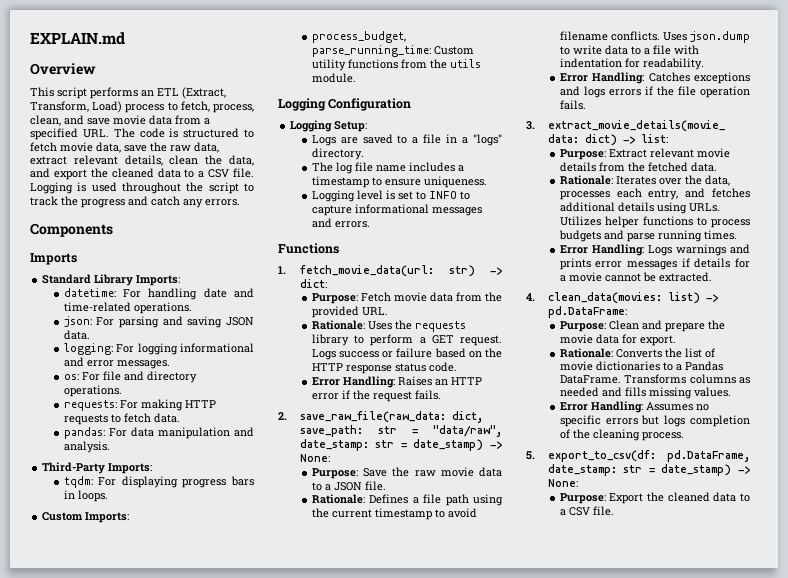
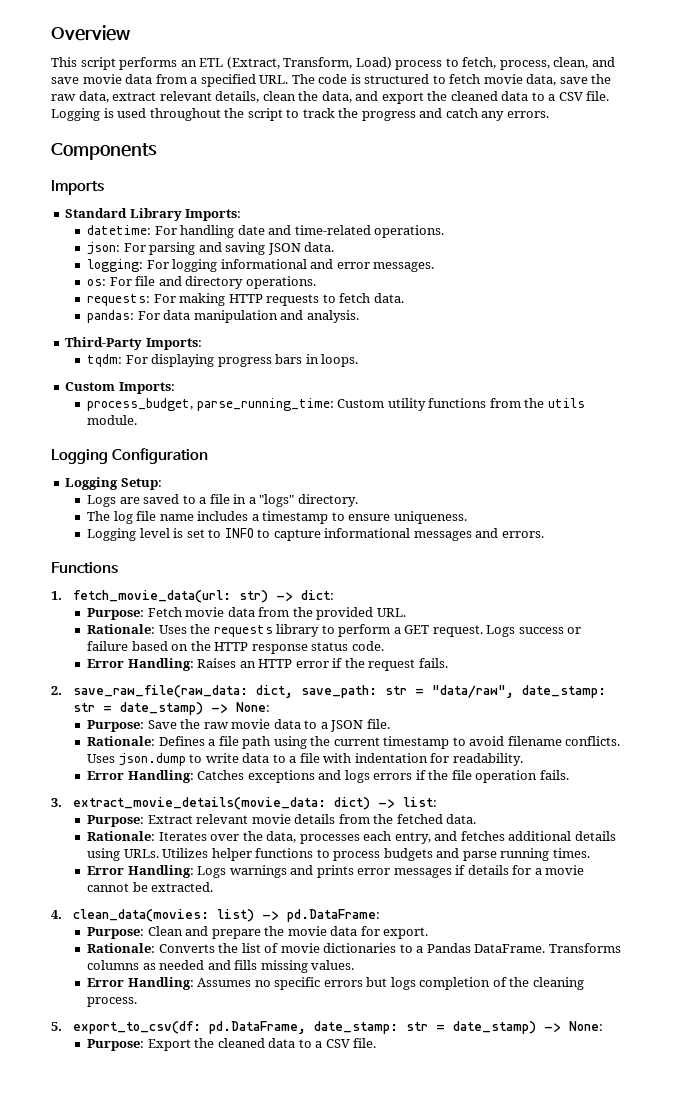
- EXPLAIN.md

